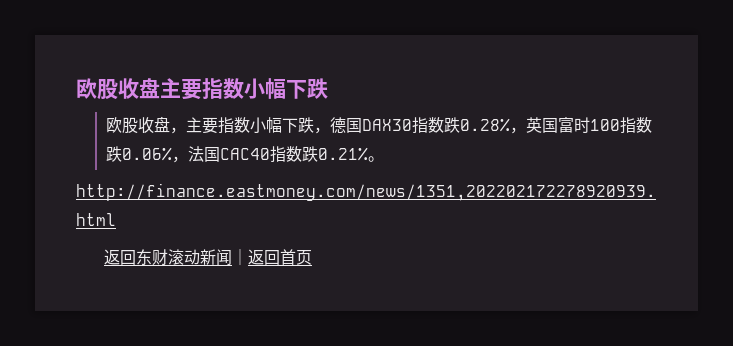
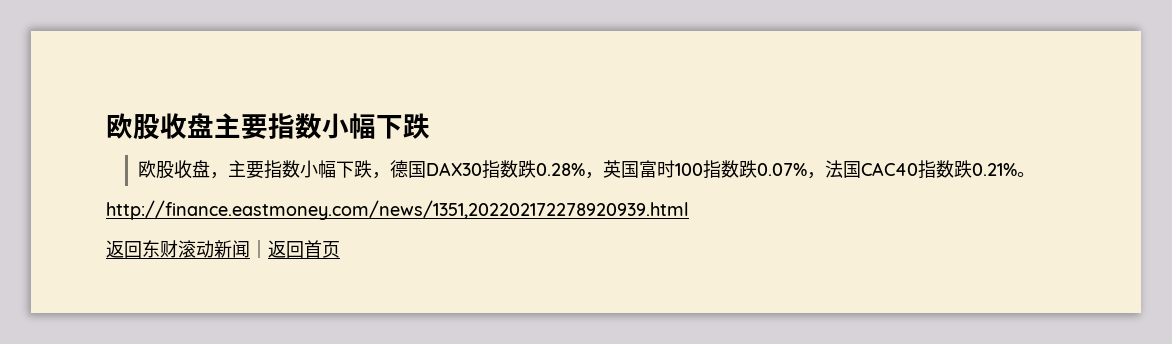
- 欧股收盘，主要指数小幅下跌，德国DAX30指数跌0.28%，英国富时100指数跌0.06%，法国CAC40指数跌0.21%。
+ 欧股收盘，主要指数小幅下跌，德国DAX30指数跌0.28%，英国富时100指数跌0.07%，法国CAC40指数跌0.21%。

